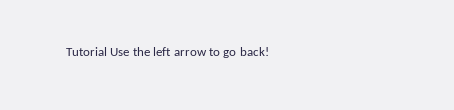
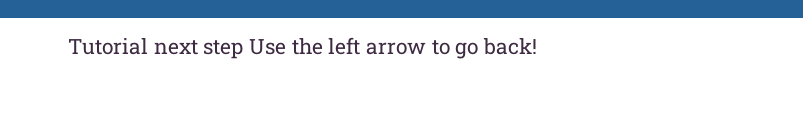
- Tutorial Use the left arrow to go back!
+ Tutorial next step Use the left arrow to go back!

